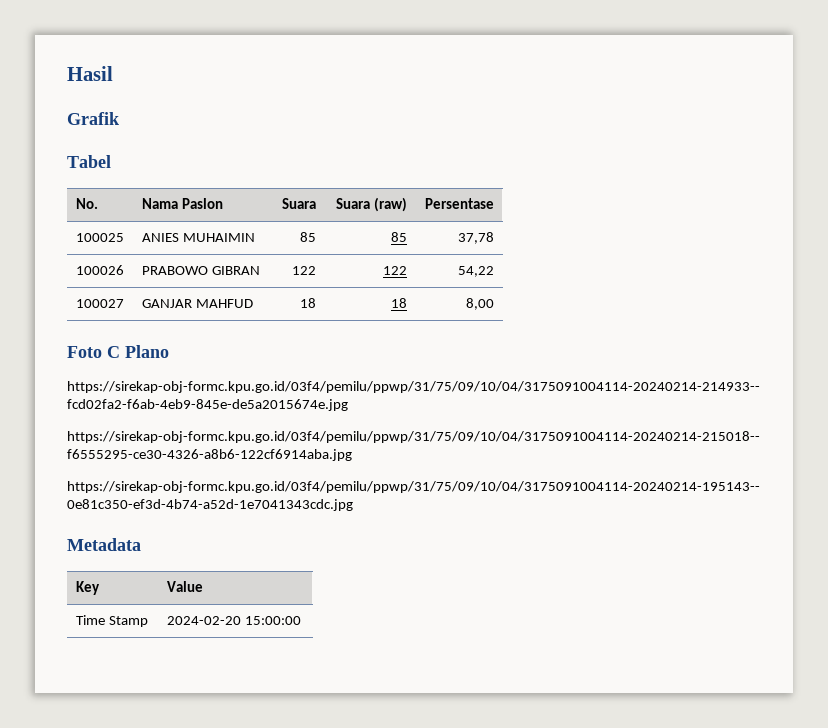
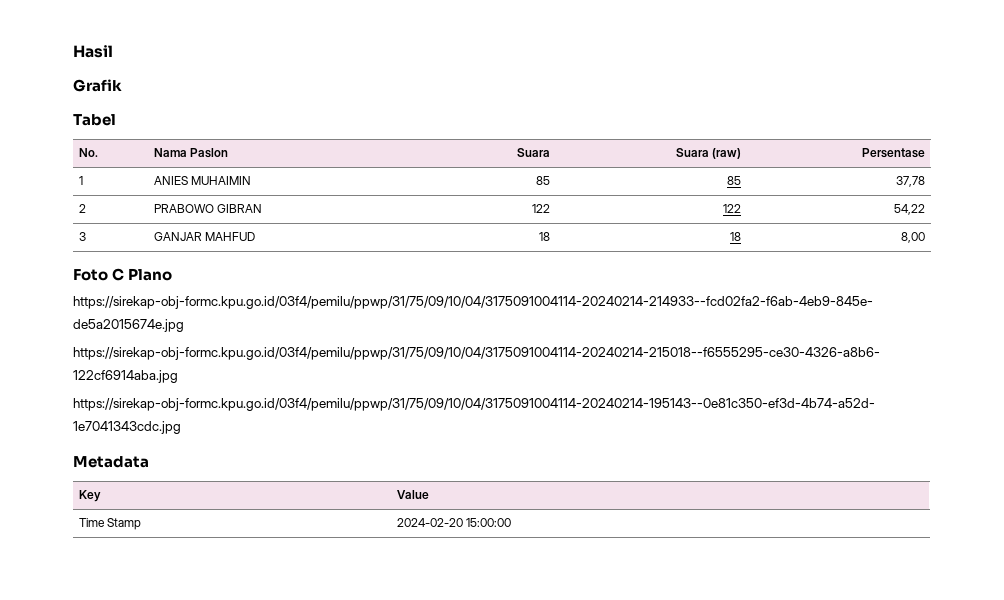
- 100025 | ANIES MUHAIMIN | 85 | 85 | 37,78
+ 1 | ANIES MUHAIMIN | 85 | 85 | 37,78
- 100026 | PRABOWO GIBRAN | 122 | 122 | 54,22
+ 2 | PRABOWO GIBRAN | 122 | 122 | 54,22
- 100027 | GANJAR MAHFUD | 18 | 18 | 8,00
+ 3 | GANJAR MAHFUD | 18 | 18 | 8,00

